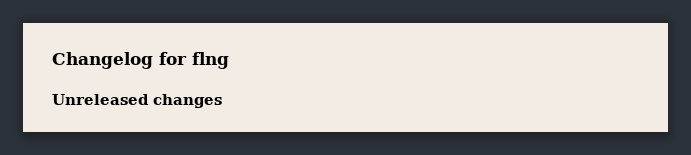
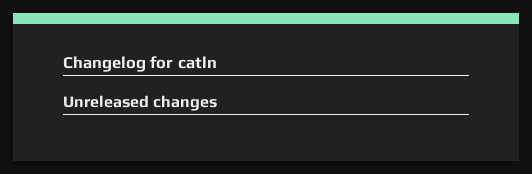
- Changelog for flng
+ Changelog for catln

